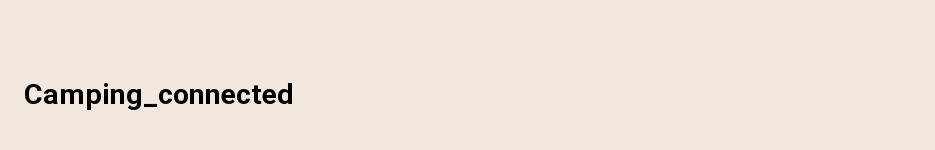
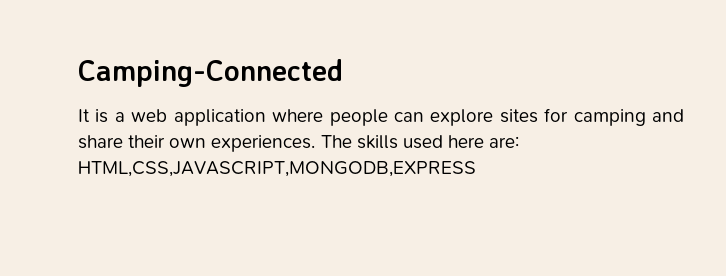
- Camping_connected
+ Camping-Connected
+ It is a web application where people can explore sites for camping and share their own experiences. The skills used here are: HTML,CSS,JAVASCRIPT,MONGODB,EXPRESS

